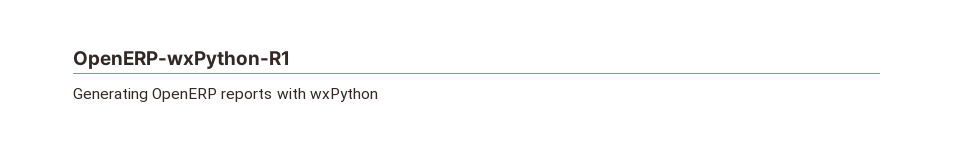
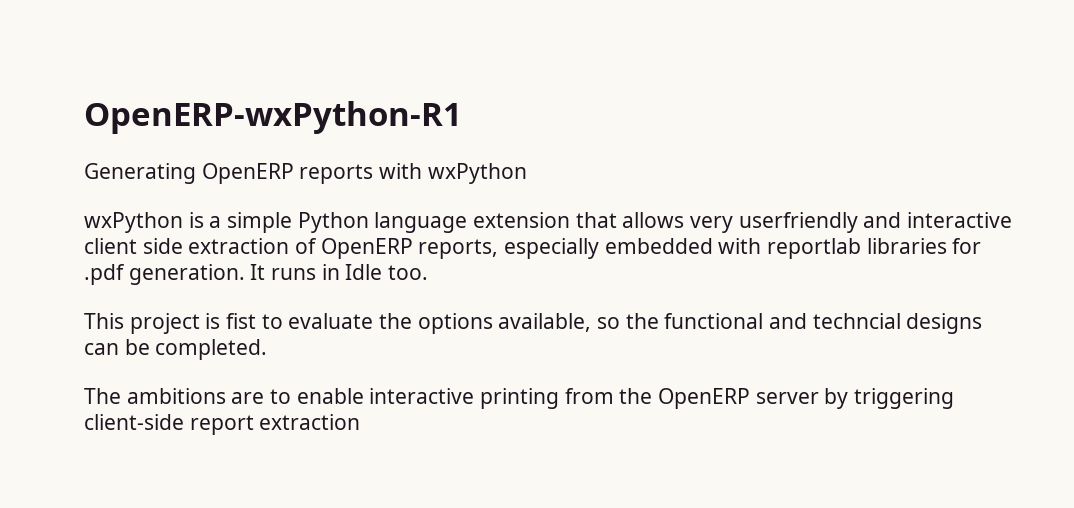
+ wxPython is a simple Python language extension that allows very userfriendly and interactive client side extraction of OpenERP reports, especially embedded with reportlab libraries for .pdf generation. It runs in Idle too.
+ This project is fist to evaluate the options available, so the functional and techncial designs can be completed.
+ The ambitions are to enable interactive printing from the OpenERP server by triggering client-side report extraction

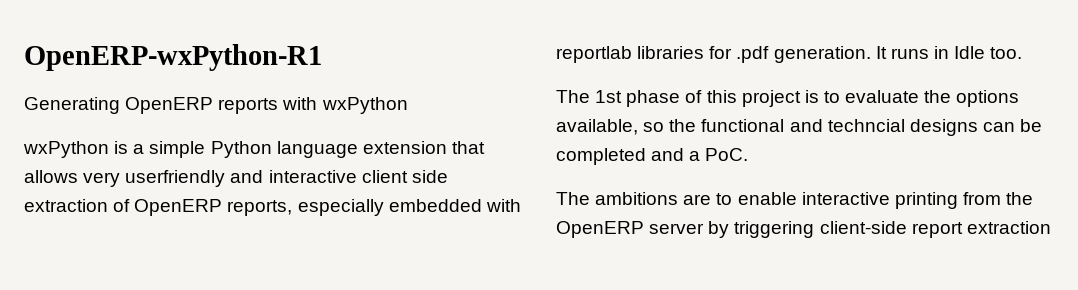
- This project is fist to evaluate the options available, so the functional and techncial designs can be completed.
+ The 1st phase of this project is to evaluate the options available, so the functional and techncial designs can be completed and a PoC.

